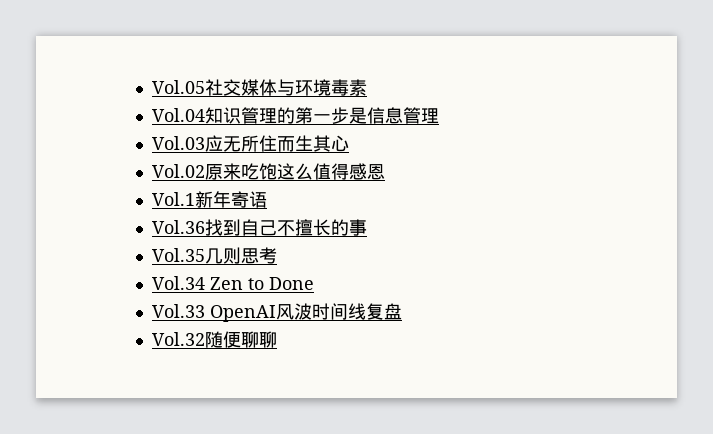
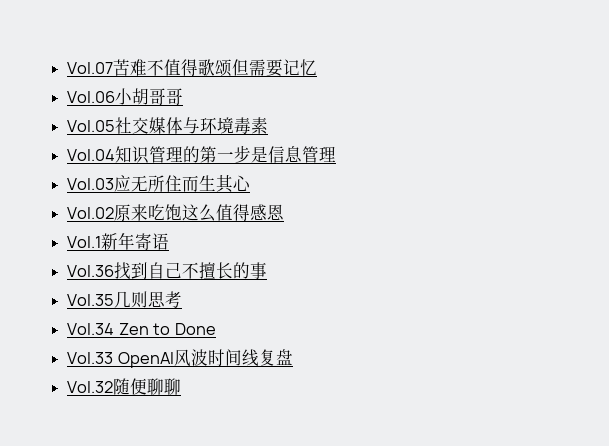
+ Vol.07苦难不值得歌颂但需要记忆
+ Vol.06小胡哥哥

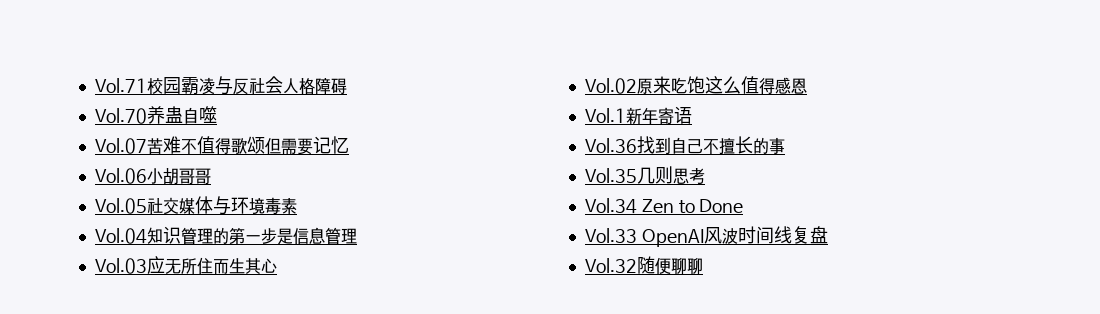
+ Vol.71校园霸凌与反社会人格障碍
+ Vol.70养蛊自噬

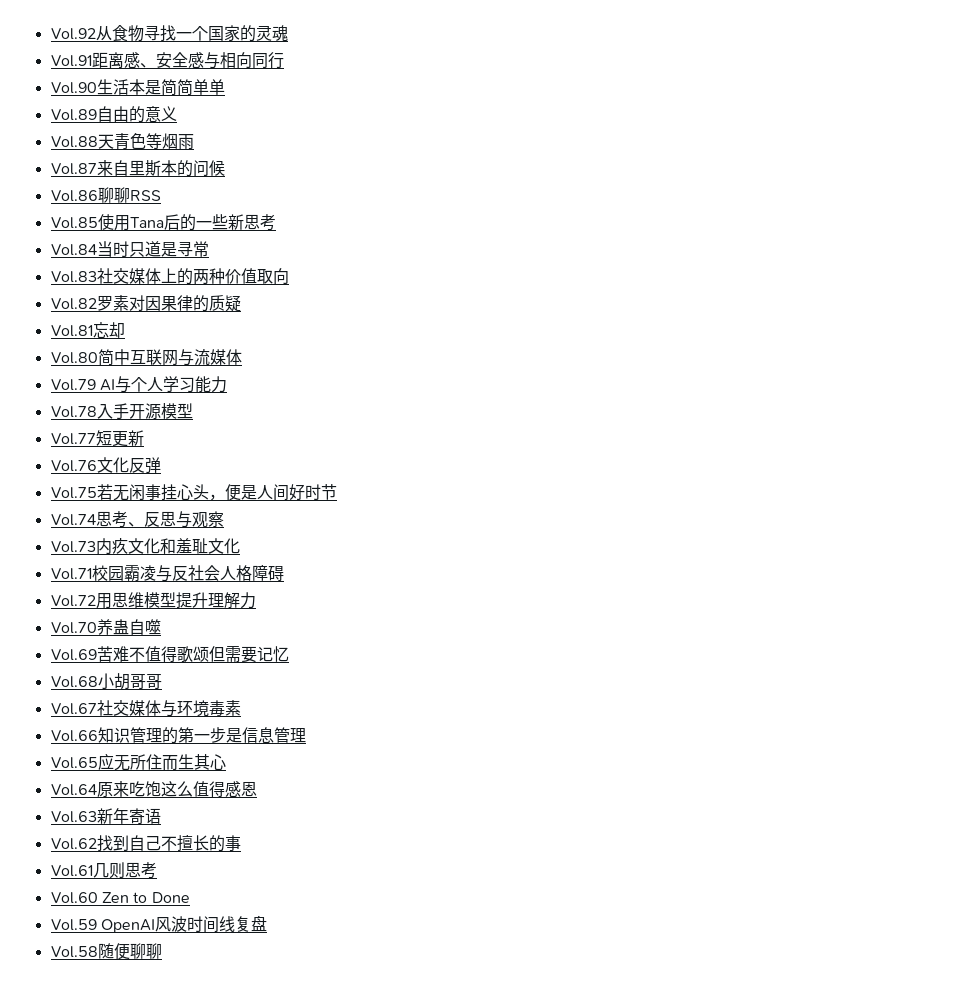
+ Vol.92从食物寻找一个国家的灵魂
+ Vol.91距离感、安全感与相向同行
+ Vol.90生活本是简简单单
+ Vol.89自由的意义
+ Vol.88天青色等烟雨
+ Vol.87来自里斯本的问候
+ Vol.86聊聊RSS
+ Vol.85使用Tana后的一些新思考
+ Vol.84当时只道是寻常
+ Vol.83社交媒体上的两种价值取向
+ Vol.82罗素对因果律的质疑
+ Vol.81忘却
+ Vol.80简中互联网与流媒体
+ Vol.79 AI与个人学习能力
+ Vol.78入手开源模型
+ Vol.77短更新
+ Vol.76文化反弹
+ Vol.75若无闲事挂心头，便是人间好时节
+ Vol.74思考、反思与观察
+ Vol.73内疚文化和羞耻文化
+ Vol.72用思维模型提升理解力
- Vol.07苦难不值得歌颂但需要记忆
+ Vol.69苦难不值得歌颂但需要记忆
- Vol.06小胡哥哥
+ Vol.68小胡哥哥
- Vol.05社交媒体与环境毒素
+ Vol.67社交媒体与环境毒素
- Vol.04知识管理的第一步是信息管理
+ Vol.66知识管理的第一步是信息管理
- Vol.03应无所住而生其心
+ Vol.65应无所住而生其心
- Vol.02原来吃饱这么值得感恩
+ Vol.64原来吃饱这么值得感恩
- Vol.1新年寄语
+ Vol.63新年寄语
- Vol.36找到自己不擅长的事
+ Vol.62找到自己不擅长的事
- Vol.35几则思考
+ Vol.61几则思考
- Vol.34 Zen to Done
+ Vol.60 Zen to Done
- Vol.33 OpenAI风波时间线复盘
+ Vol.59 OpenAI风波时间线复盘
- Vol.32随便聊聊
+ Vol.58随便聊聊

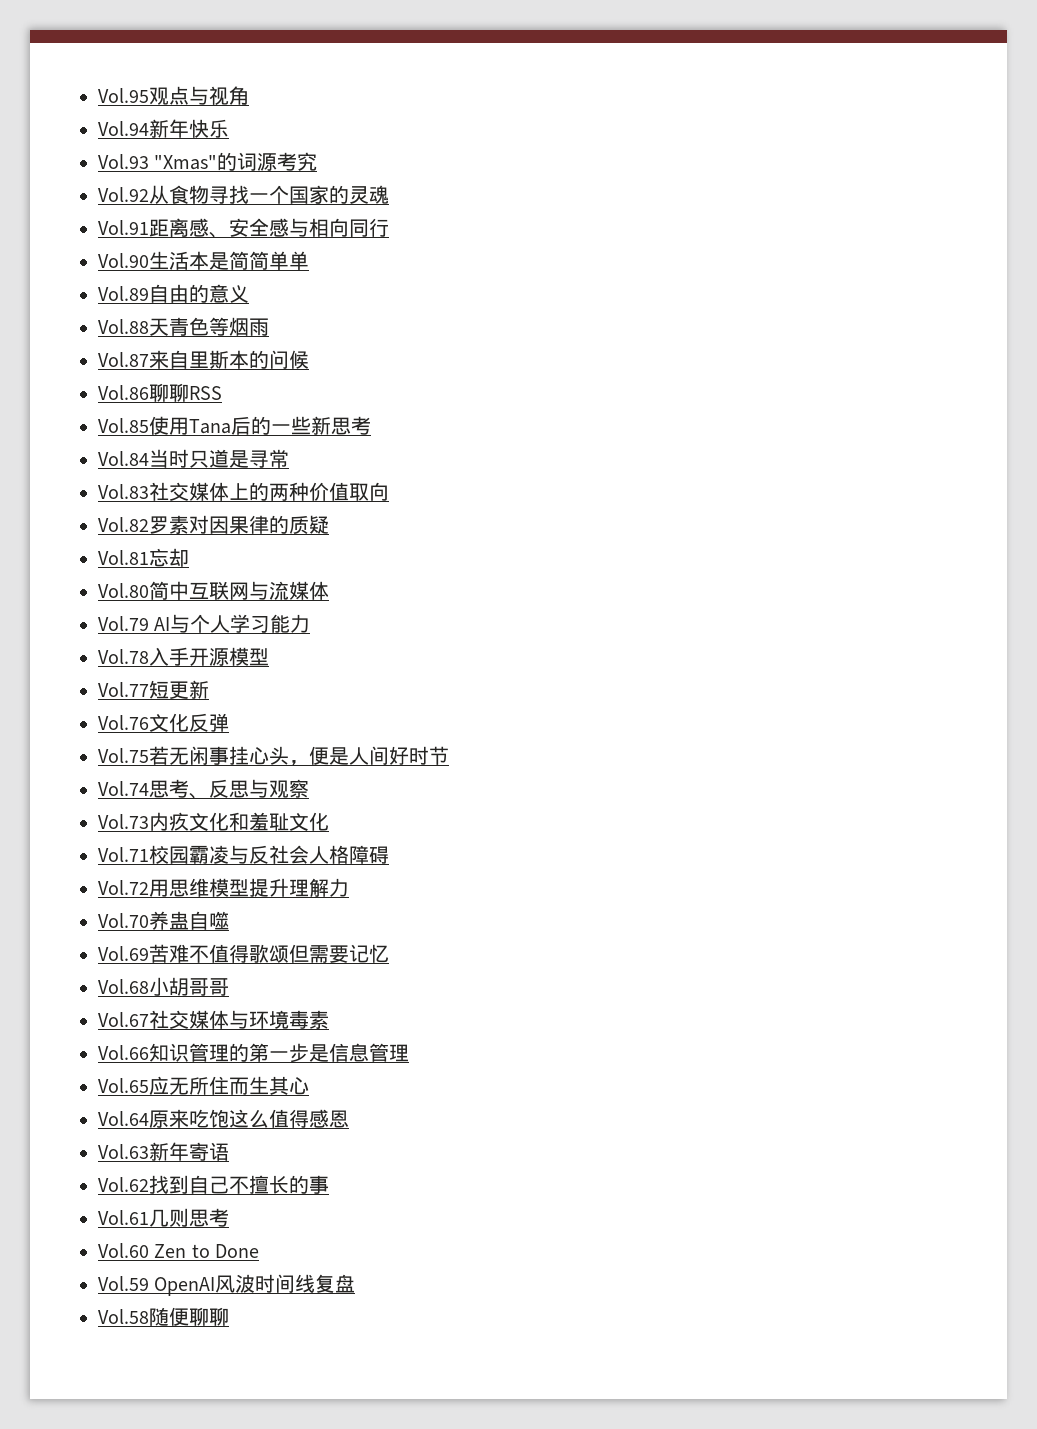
+ Vol.95观点与视角
+ Vol.94新年快乐
+ Vol.93 "Xmas"的词源考究

